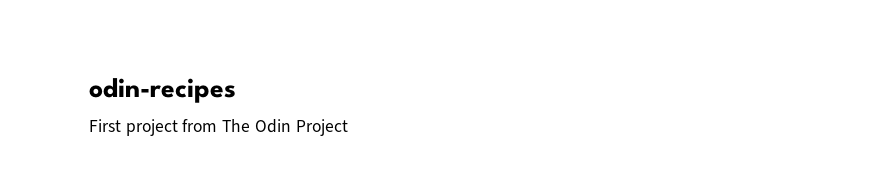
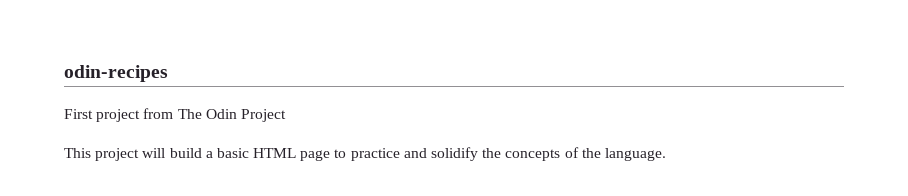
+ This project will build a basic HTML page to practice and solidify the concepts of the language.

